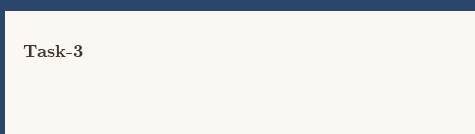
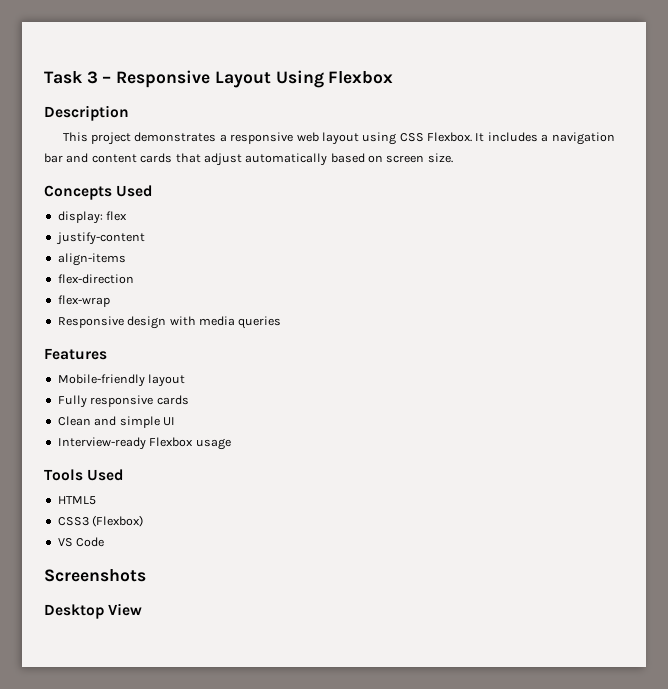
- Task-3
+ Task 3 – Responsive Layout Using Flexbox
+ Description
+ This project demonstrates a responsive web layout using CSS Flexbox. It includes a navigation bar and content cards that adjust automatically based on screen size.
+ Concepts Used
+ display: flex
+ justify-content
+ align-items
+ flex-direction
+ flex-wrap
+ Responsive design with media queries
+ Features
+ Mobile-friendly layout
+ Fully responsive cards
+ Clean and simple UI
+ Interview-ready Flexbox usage
+ Tools Used
+ HTML5
+ CSS3 (Flexbox)
+ VS Code
+ Screenshots
+ Desktop View

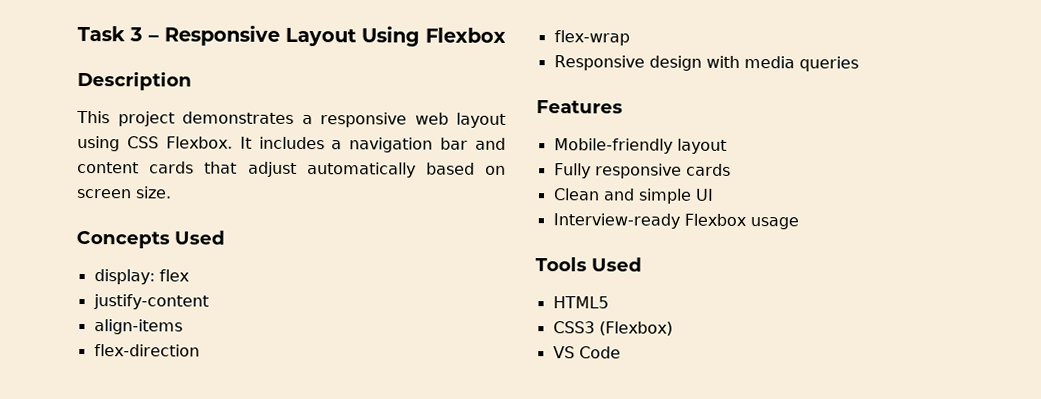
- Screenshots
- Desktop View

